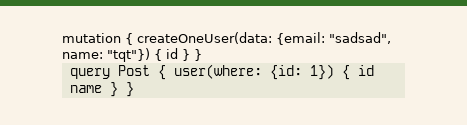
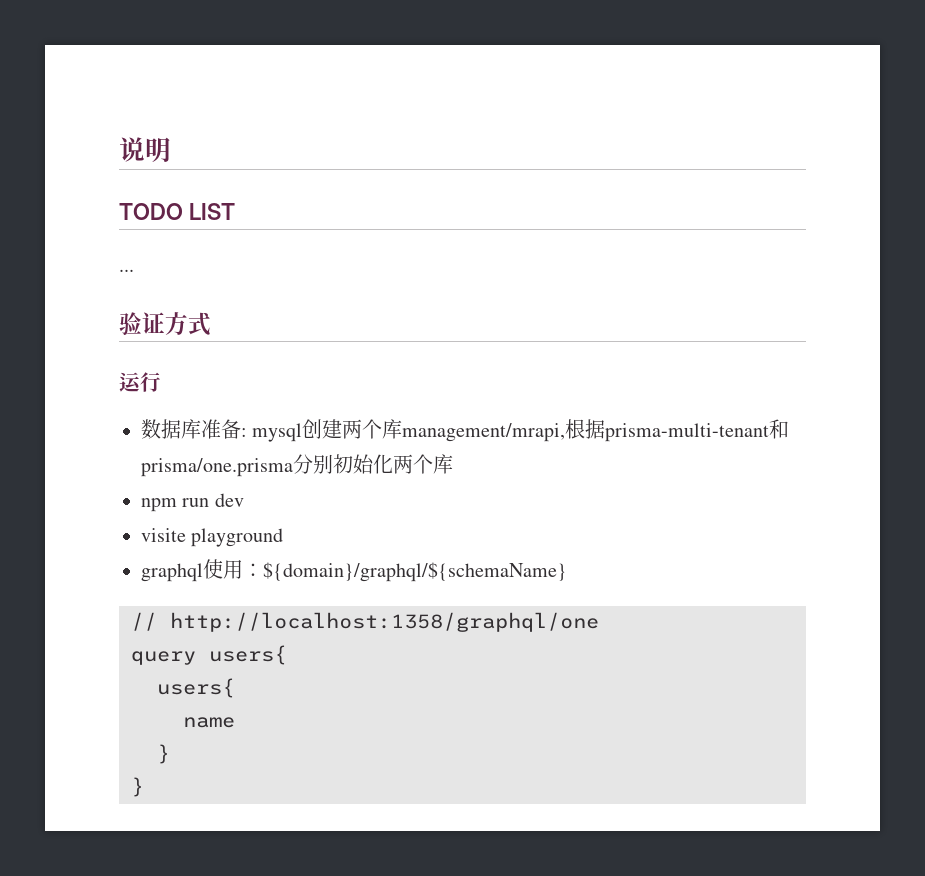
- mutation { createOneUser(data: {email: "sadsad", name: "tqt"}) { id } }
- query Post { user(where: {id: 1}) { id name } }
+ 说明
+ TODO LIST
+ ...
+ 验证方式
+ 运行
+ 数据库准备: mysql创建两个库management/mrapi,根据prisma-multi-tenant和prisma/one.prisma分别初始化两个库
+ npm run dev
+ visite playground
+ graphql使用：${domain}/graphql/${schemaName}
+ // http://localhost:1358/graphql/one
+ query users{
+ users{
+ name
+ }
+ }

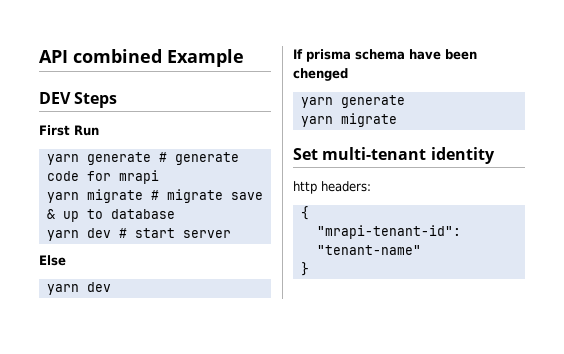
- 说明
- TODO LIST
- ...
- 验证方式
- 运行
- 数据库准备: mysql创建两个库management/mrapi,根据prisma-multi-tenant和prisma/one.prisma分别初始化两个库
- npm run dev
- visite playground
- graphql使用：${domain}/graphql/${schemaName}
- // http://localhost:1358/graphql/one
- query users{
- users{
- name
- }
+ API combined Example
+ DEV Steps
+ First Run
+ yarn generate # generate code for mrapi
+ yarn migrate # migrate save & up to database
+ yarn dev # start server
+ Else
+ yarn dev
+ If prisma schema have been chenged
+ yarn generate
+ yarn migrate
+ Set multi-tenant identity
+ http headers:
+ {
+ "mrapi-tenant-id": "tenant-name"

